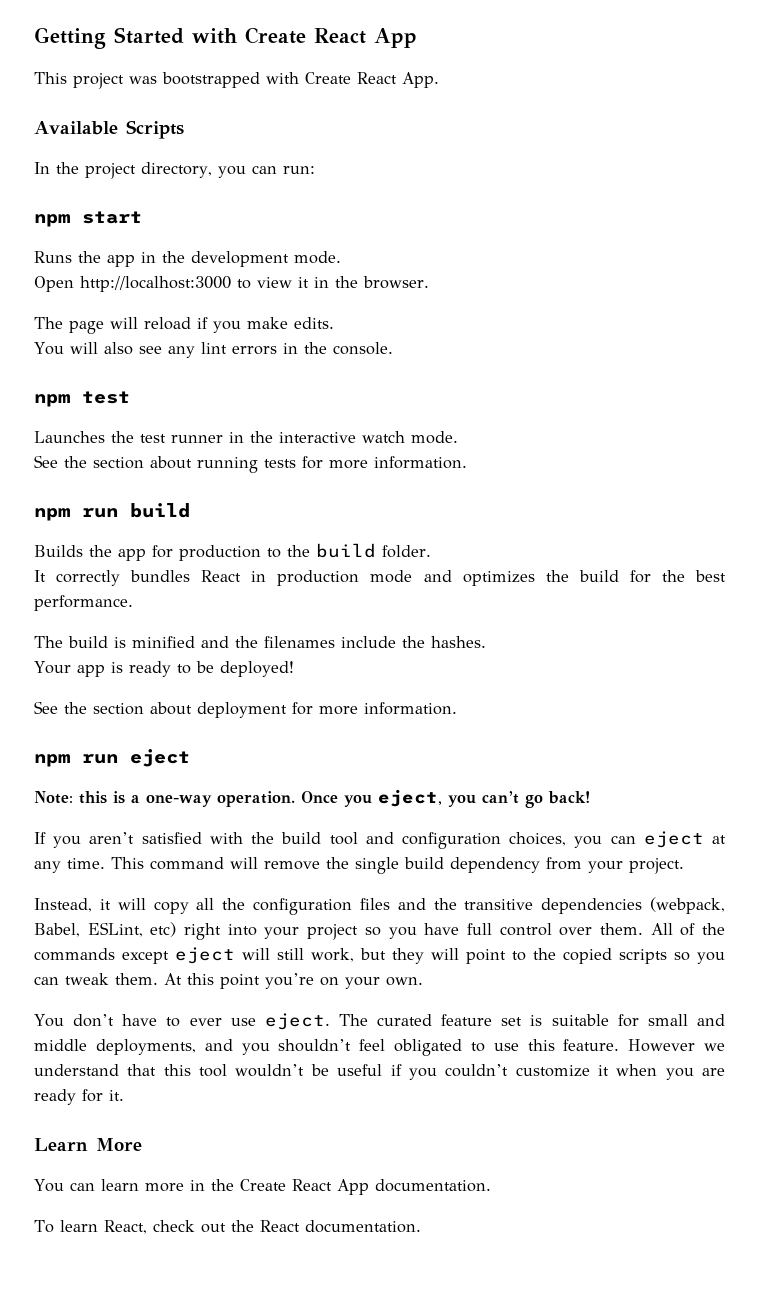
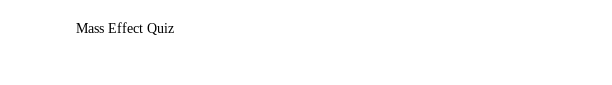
- Getting Started with Create React App
- This project was bootstrapped with Create React App.
- Available Scripts
- In the project directory, you can run:
- npm start
- Runs the app in the development mode.
- Open http://localhost:3000 to view it in the browser.
- The page will reload if you make edits.
- You will also see any lint errors in the console.
- npm test
- Launches the test runner in the interactive watch mode.
- See the section about running tests for more information.
- npm run build
- Builds the app for production to the build folder.
- It correctly bundles React in production mode and optimizes the build for the best performance.
- The build is minified and the filenames include the hashes.
- Your app is ready to be deployed!
- See the section about deployment for more information.
- npm run eject
- Note: this is a one-way operation. Once you eject, you can’t go back!
- If you aren’t satisfied with the build tool and configuration choices, you can eject at any time. This command will remove the single build dependency from your project.
- Instead, it will copy all the configuration files and the transitive dependencies (webpack, Babel, ESLint, etc) right into your project so you have full control over them. All of the commands except eject will still work, but they will point to the copied scripts so you can tweak them. At this point you’re on your own.
- You don’t have to ever use eject. The curated feature set is suitable for small and middle deployments, and you shouldn’t feel obligated to use this feature. However we understand that this tool wouldn’t be useful if you couldn’t customize it when you are ready for it.
- Learn More
- You can learn more in the Create React App documentation.
- To learn React, check out the React documentation.
+ Mass Effect Quiz

